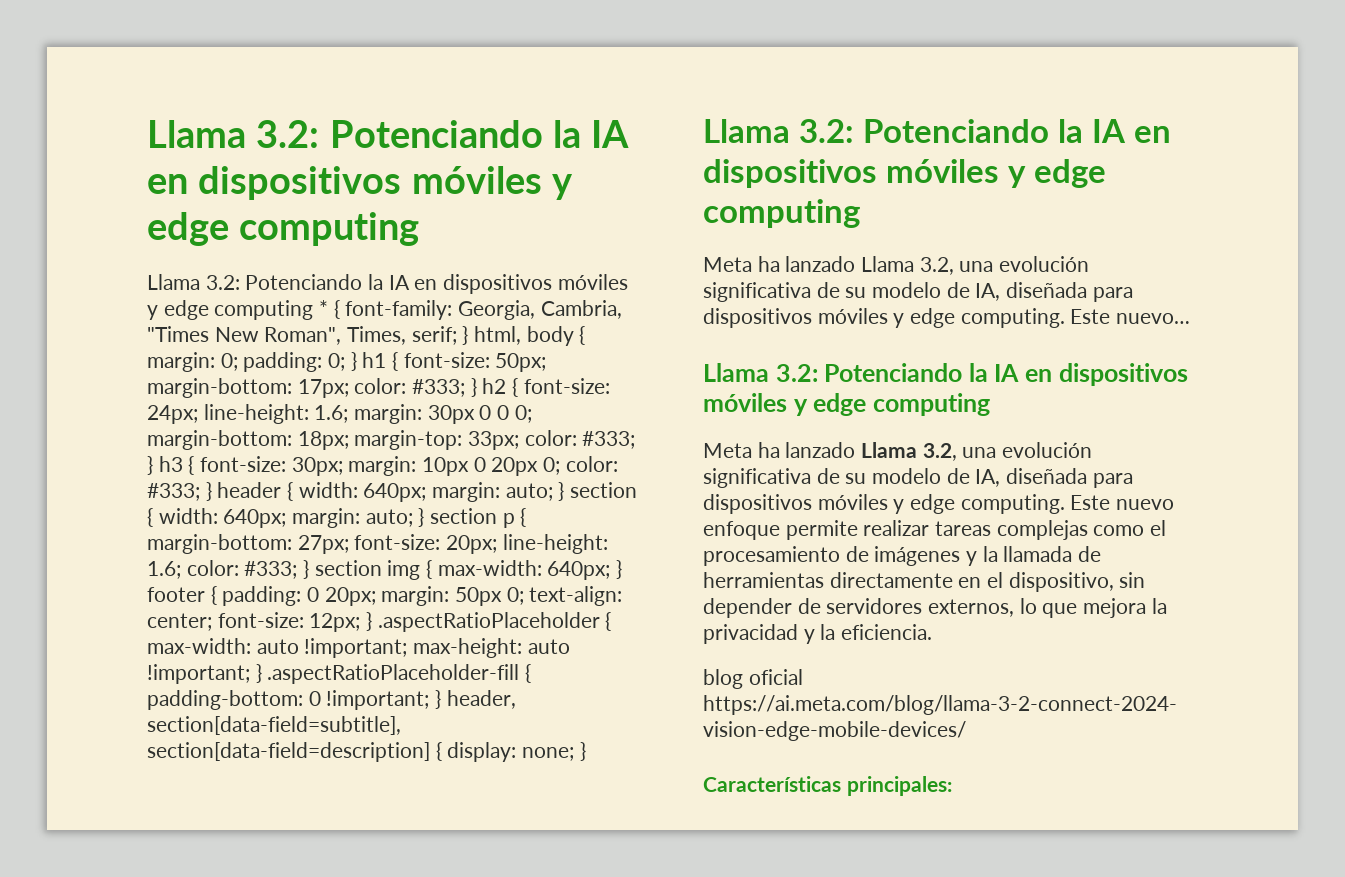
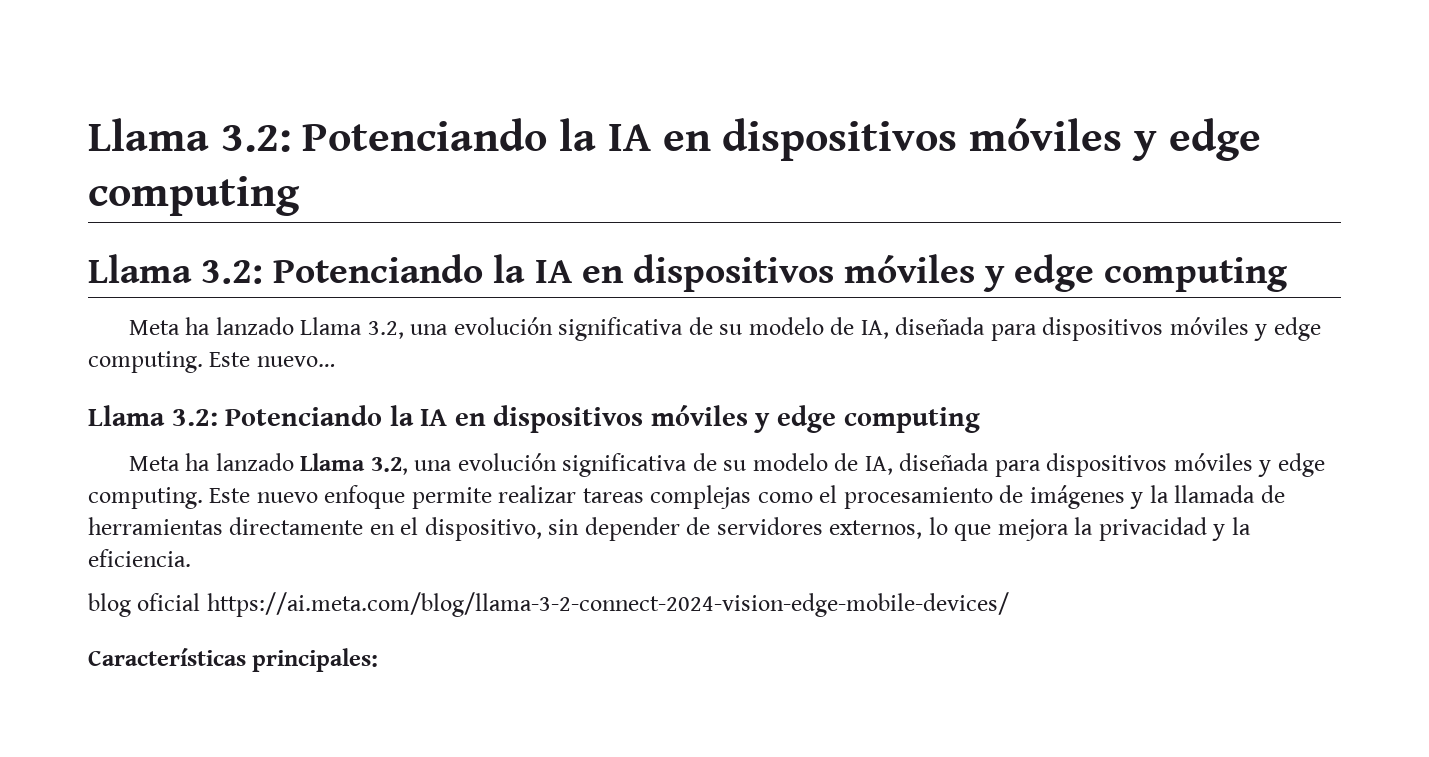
- Llama 3.2: Potenciando la IA en dispositivos móviles y edge computing * { font-family: Georgia, Cambria, "Times New Roman", Times, serif; } html, body { margin: 0; padding: 0; } h1 { font-size: 50px; margin-bottom: 17px; color: #333; } h2 { font-size: 24px; line-height: 1.6; margin: 30px 0 0 0; margin-bottom: 18px; margin-top: 33px; color: #333; } h3 { font-size: 30px; margin: 10px 0 20px 0; color: #333; } header { width: 640px; margin: auto; } section { width: 640px; margin: auto; } section p { margin-bottom: 27px; font-size: 20px; line-height: 1.6; color: #333; } section img { max-width: 640px; } footer { padding: 0 20px; margin: 50px 0; text-align: center; font-size: 12px; } .aspectRatioPlaceholder { max-width: auto !important; max-height: auto !important; } .aspectRatioPlaceholder-fill { padding-bottom: 0 !important; } header, section[data-field=subtitle], section[data-field=description] { display: none; }

